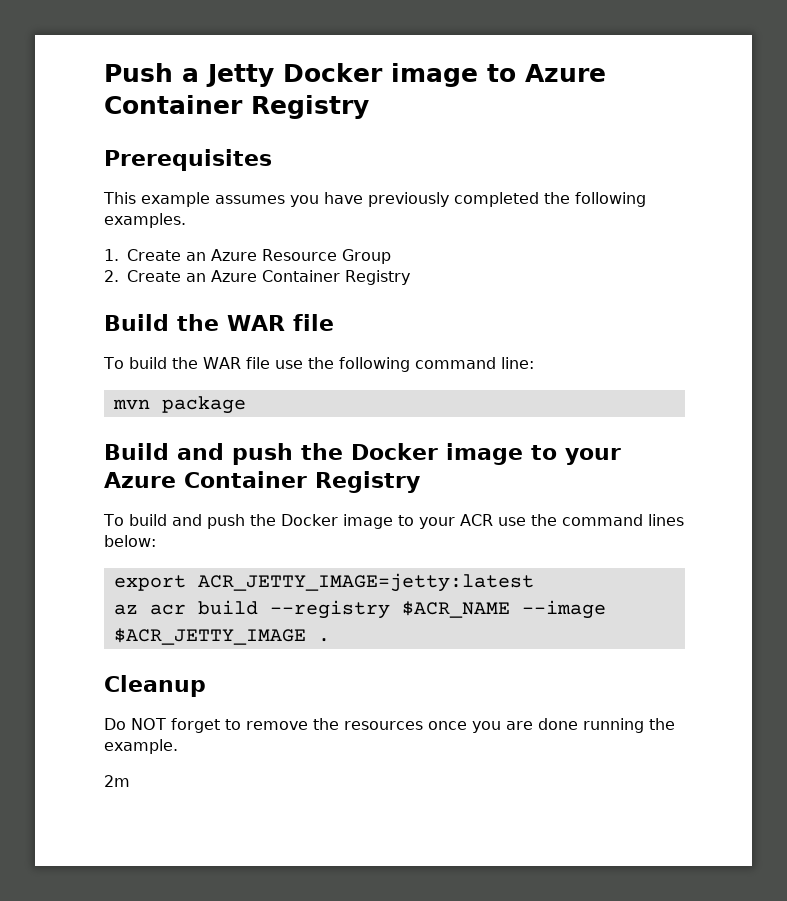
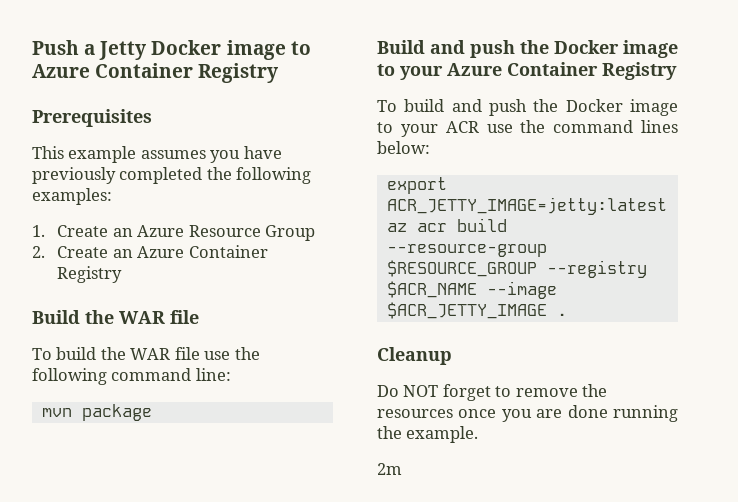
- This example assumes you have previously completed the following examples.
+ This example assumes you have previously completed the following examples:
- az acr build --registry $ACR_NAME --image $ACR_JETTY_IMAGE .
+ az acr build --resource-group $RESOURCE_GROUP --registry $ACR_NAME --image $ACR_JETTY_IMAGE .

